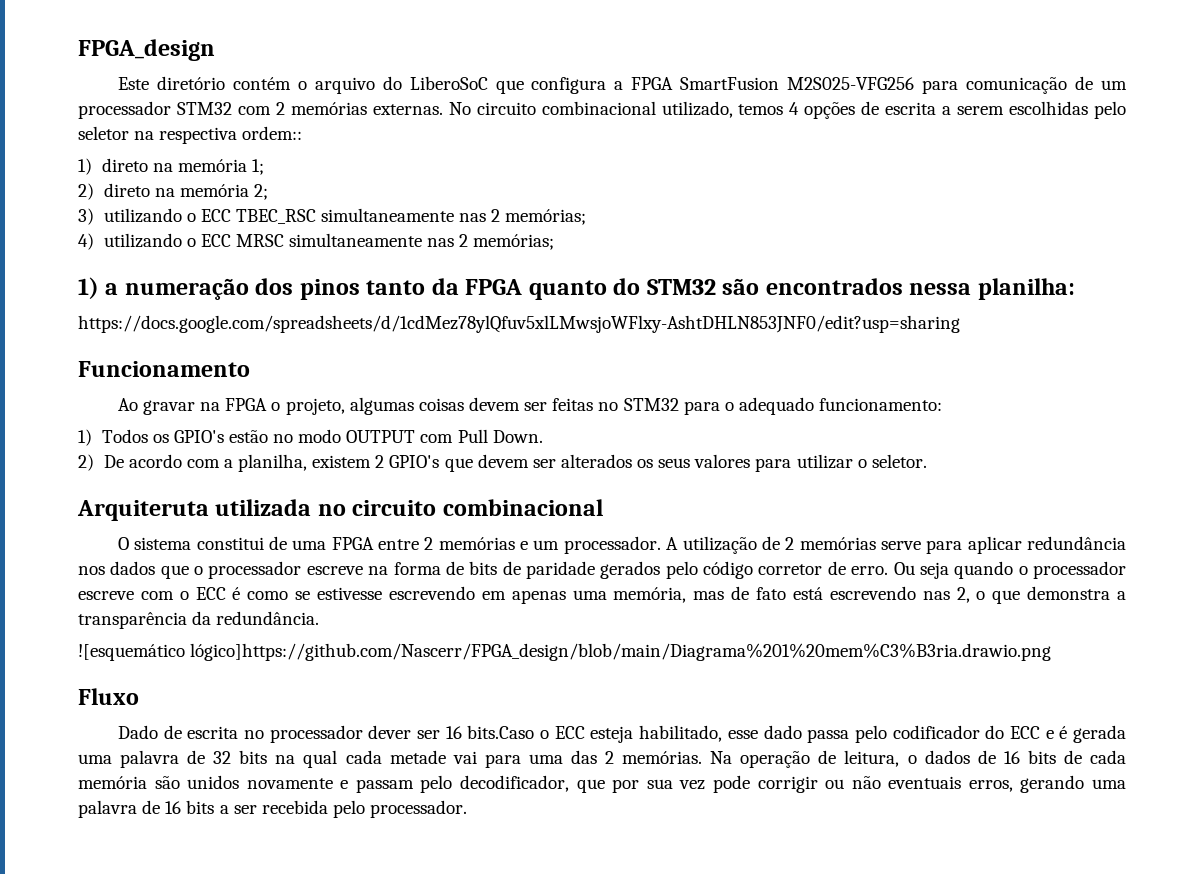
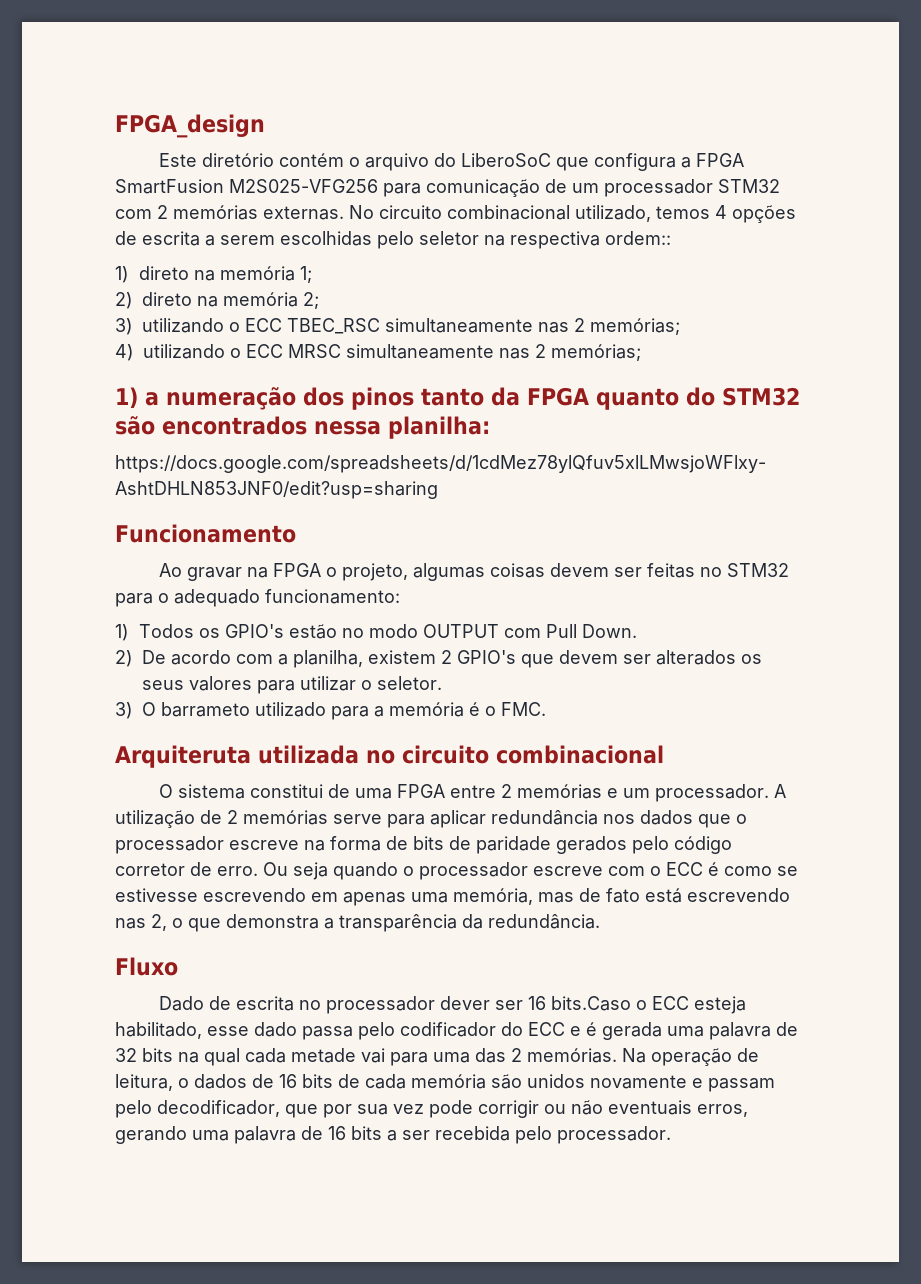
+ 3) O barrameto utilizado para a memória é o FMC.
- ![esquemático lógico]https://github.com/Nascerr/FPGA_design/blob/main/Diagrama%201%20mem%C3%B3ria.drawio.png

